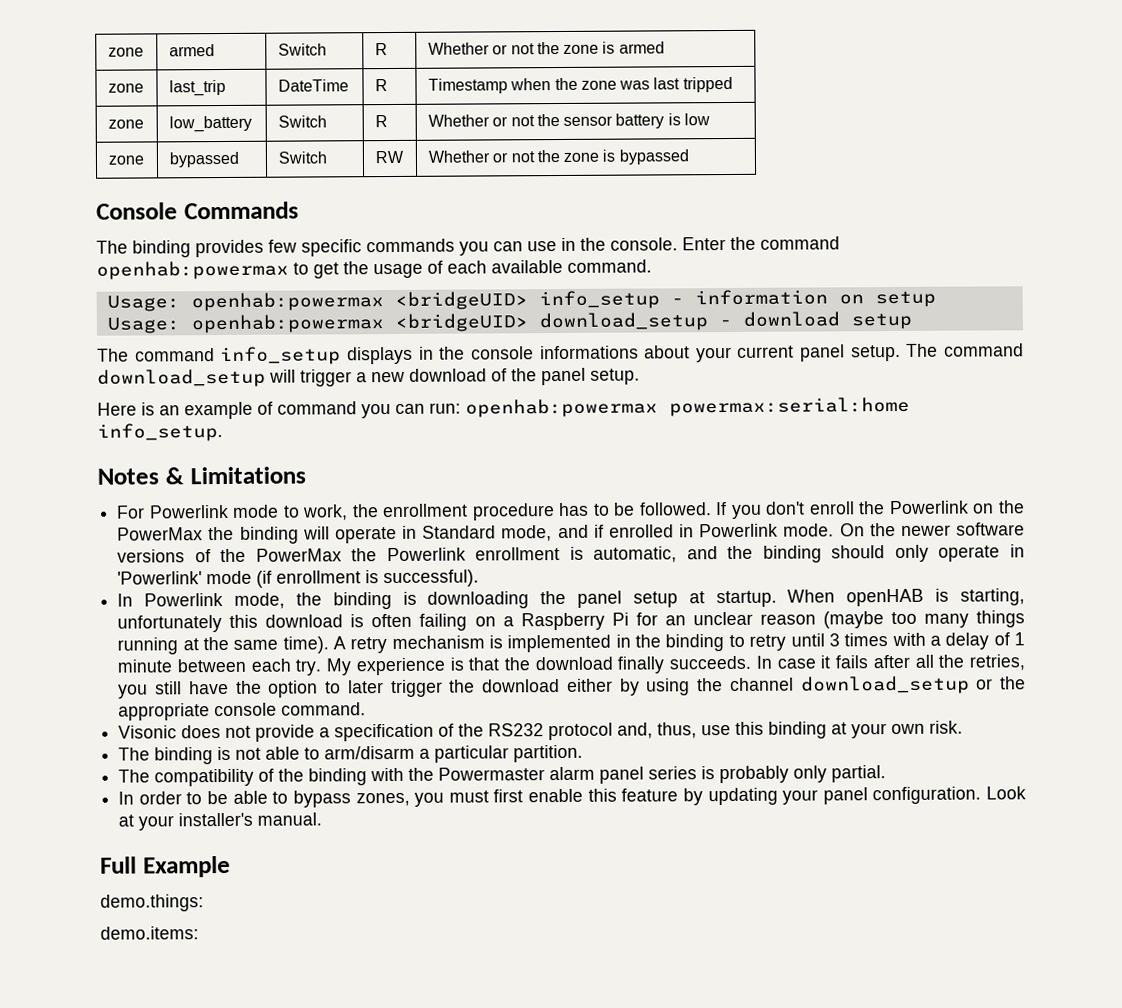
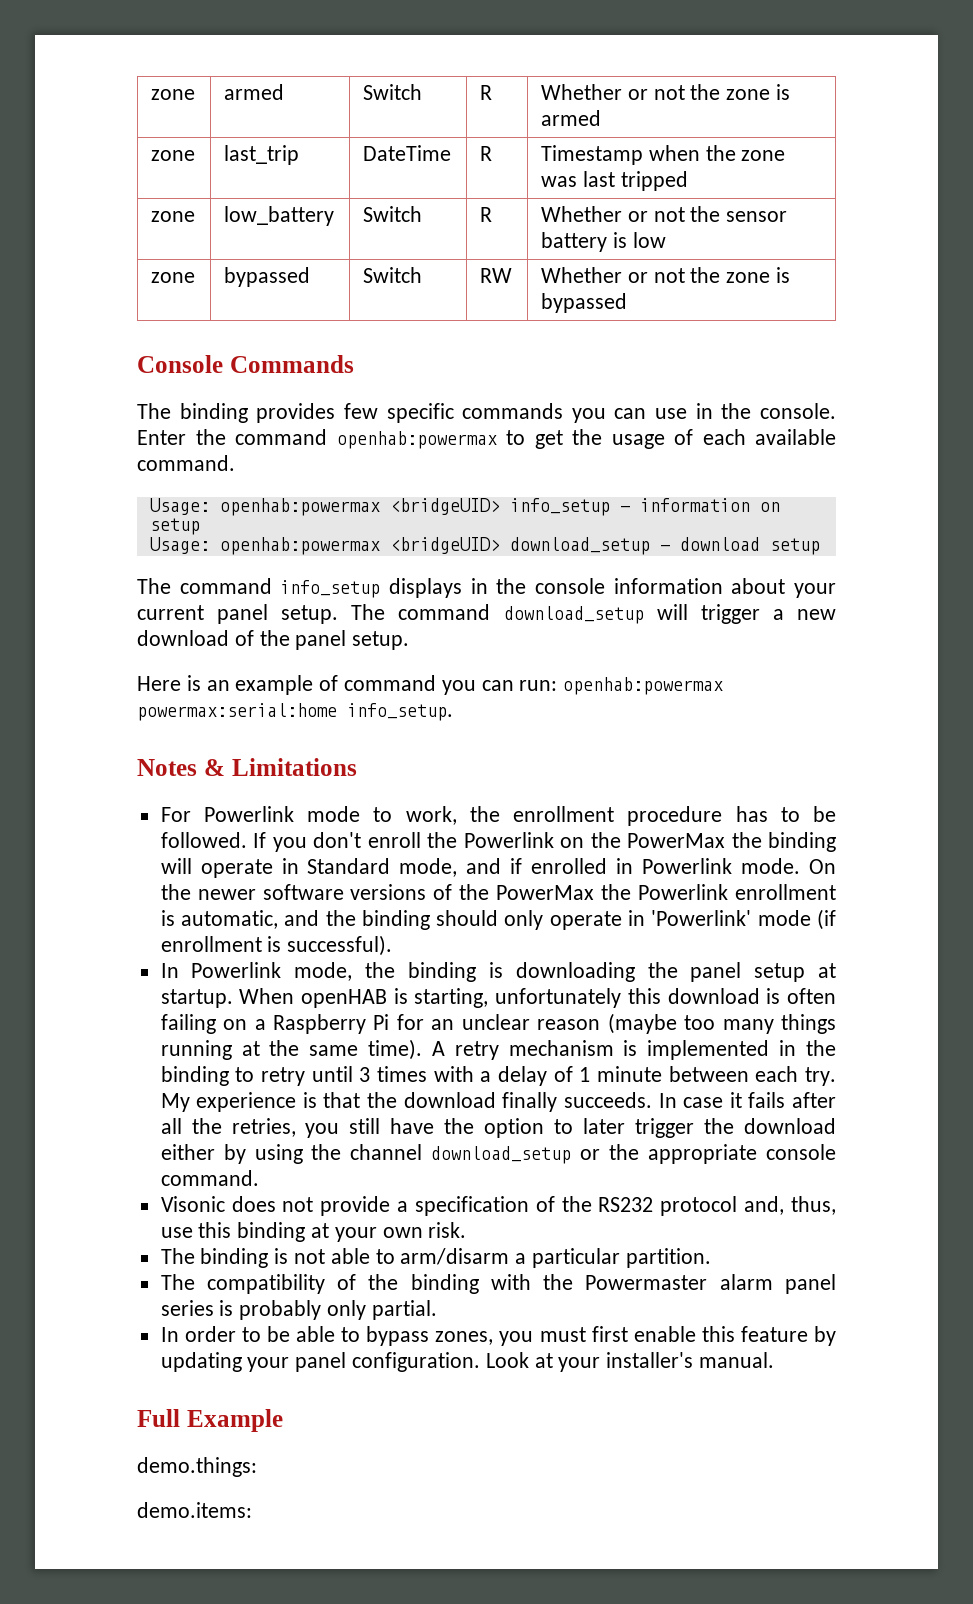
- The command info_setup displays in the console informations about your current panel setup.
+ The command info_setup displays in the console information about your current panel setup.

